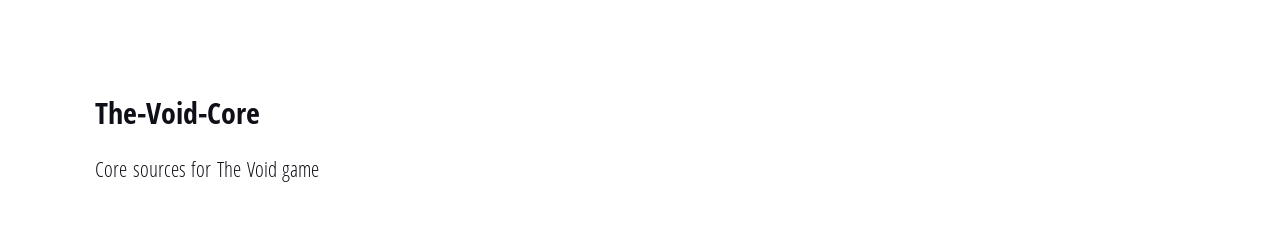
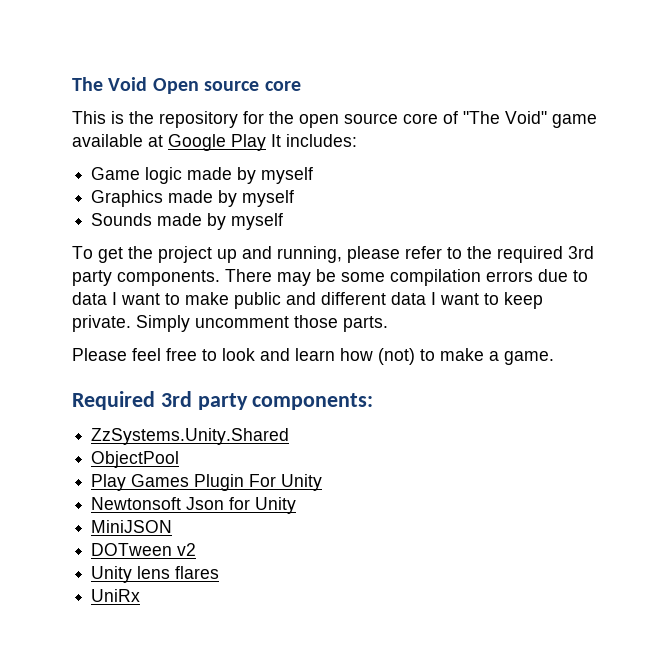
- The-Void-Core
- Core sources for The Void game
+ The Void Open source core
+ This is the repository for the open source core of "The Void" game available at Google Play It includes:
+ Game logic made by myself
+ Graphics made by myself
+ Sounds made by myself
+ To get the project up and running, please refer to the required 3rd party components. There may be some compilation errors due to data I want to make public and different data I want to keep private. Simply uncomment those parts.
+ Please feel free to look and learn how (not) to make a game.
+ Required 3rd party components:
+ ZzSystems.Unity.Shared
+ ObjectPool
+ Play Games Plugin For Unity
+ Newtonsoft Json for Unity
+ MiniJSON
+ DOTween v2
+ Unity lens flares
+ UniRx

